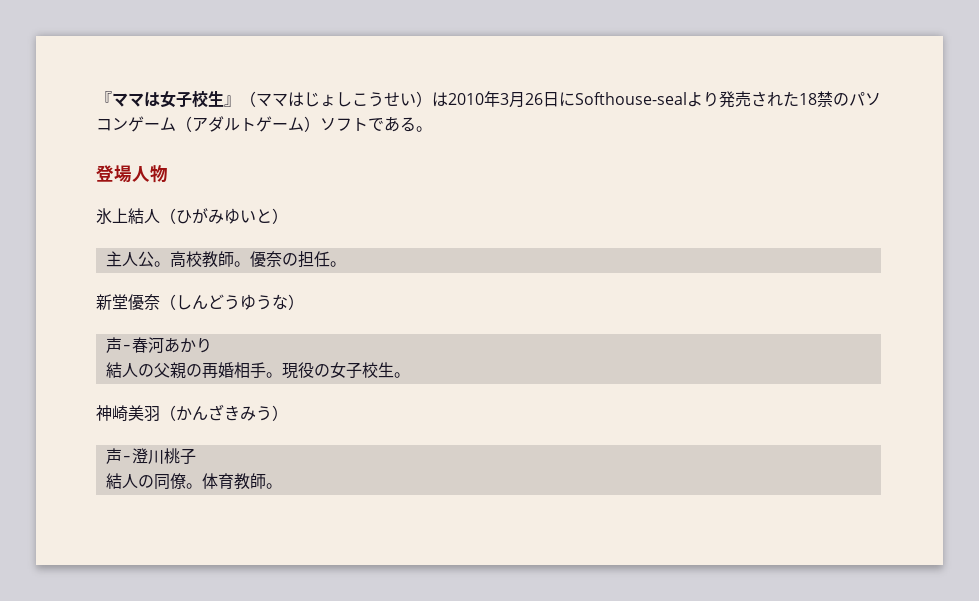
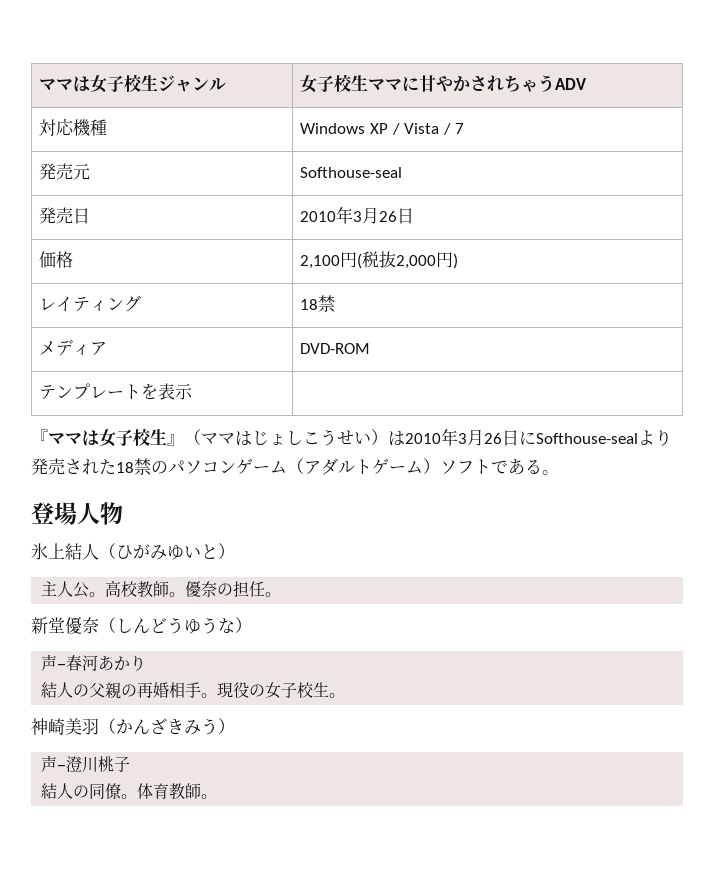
+ ママは女子校生ジャンル | 女子校生ママに甘やかされちゃうADV
+ 対応機種 | Windows XP / Vista / 7
+ 発売元 | Softhouse-seal
+ 発売日 | 2010年3月26日
+ 価格 | 2,100円(税抜2,000円)
+ レイティング | 18禁
+ メディア | DVD-ROM
+ テンプレートを表示 |

